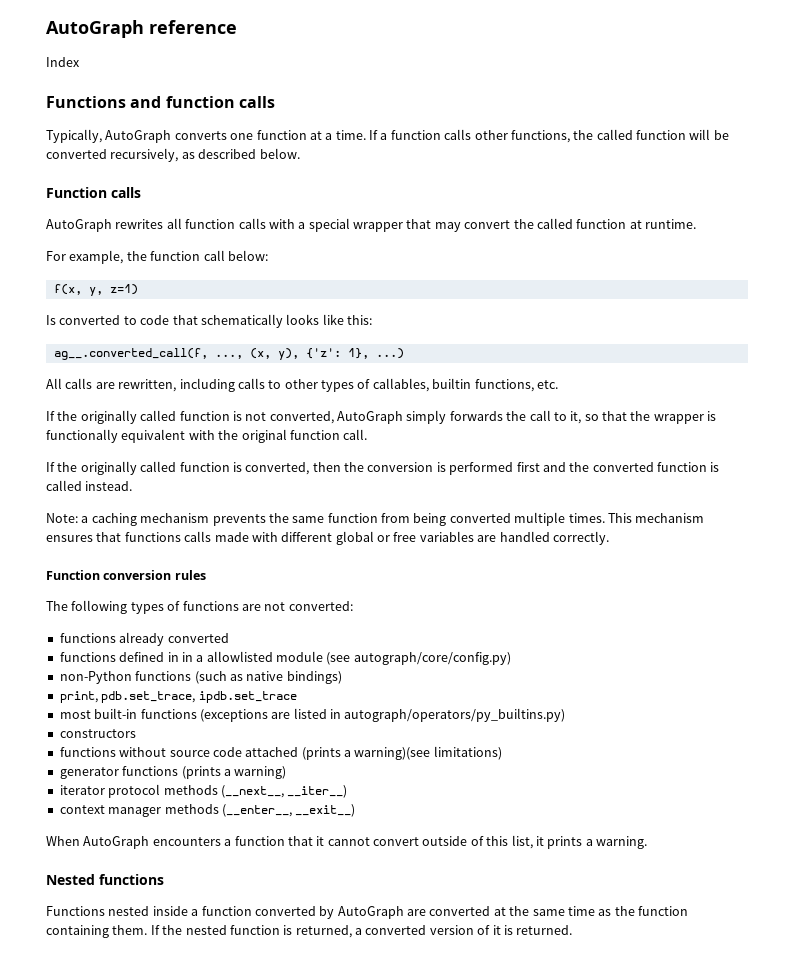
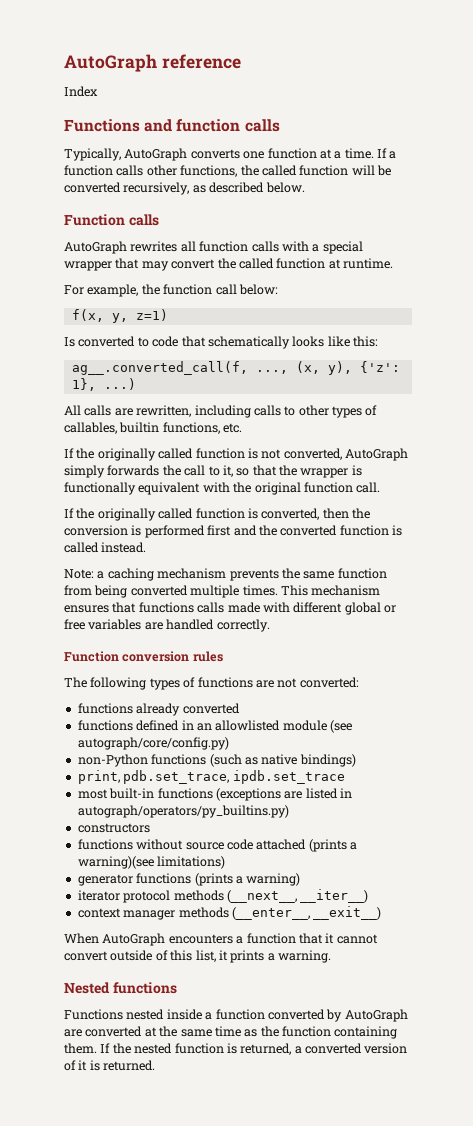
- functions defined in in a allowlisted module (see autograph/core/config.py)
+ functions defined in an allowlisted module (see autograph/core/config.py)

